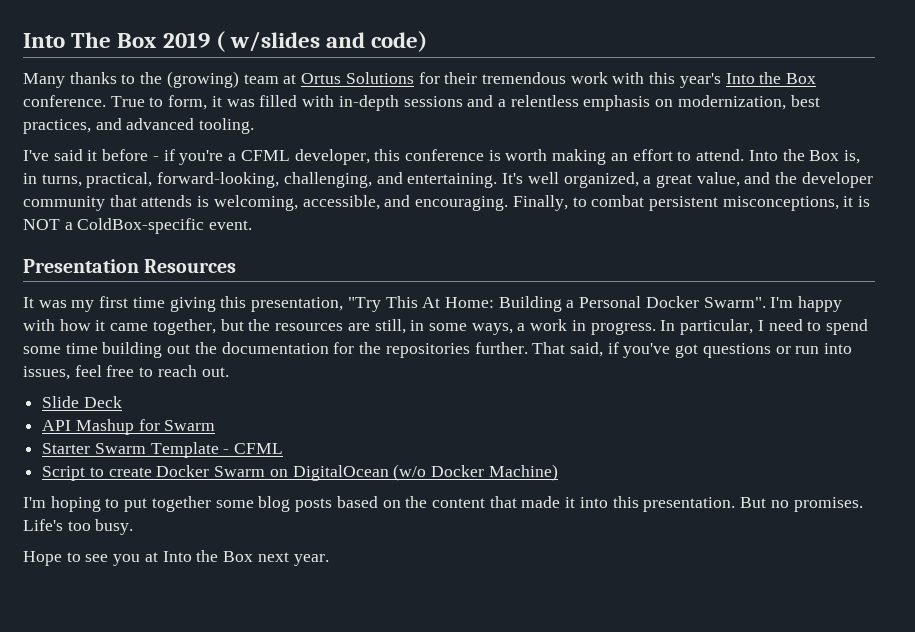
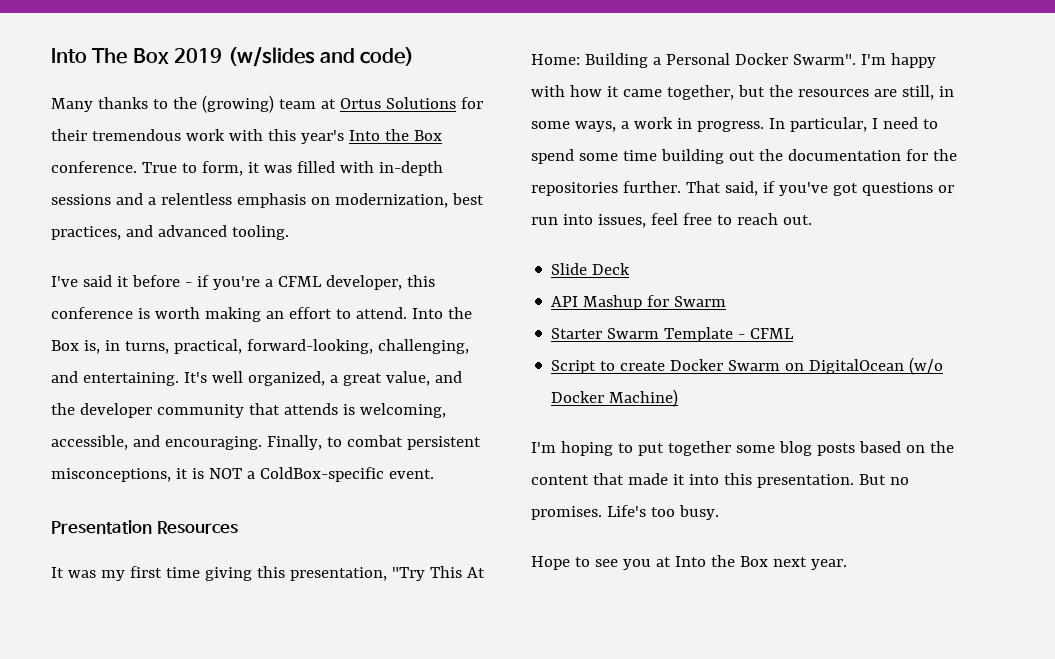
- Into The Box 2019 ( w/slides and code)
+ Into The Box 2019 (w/slides and code)

